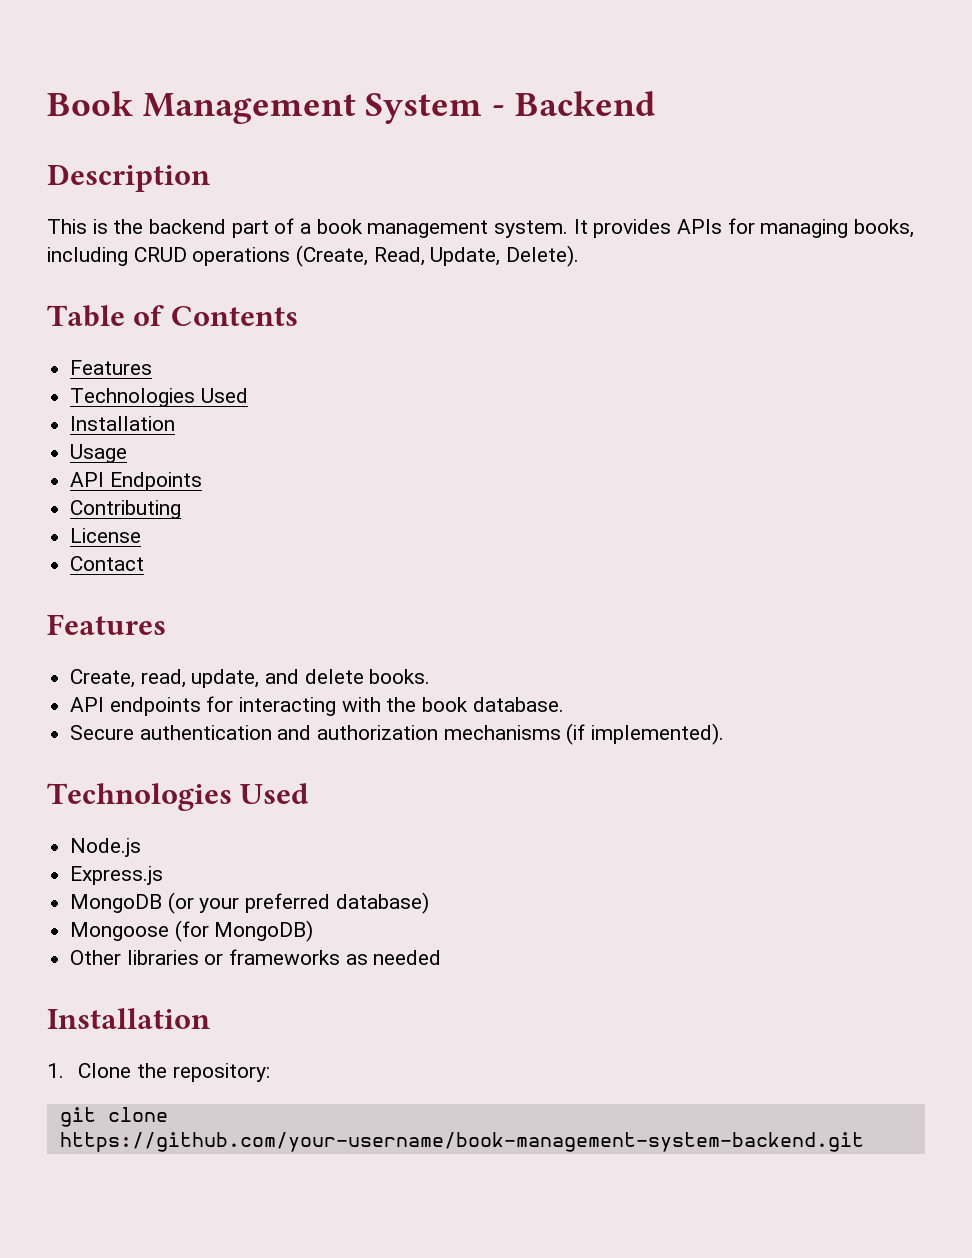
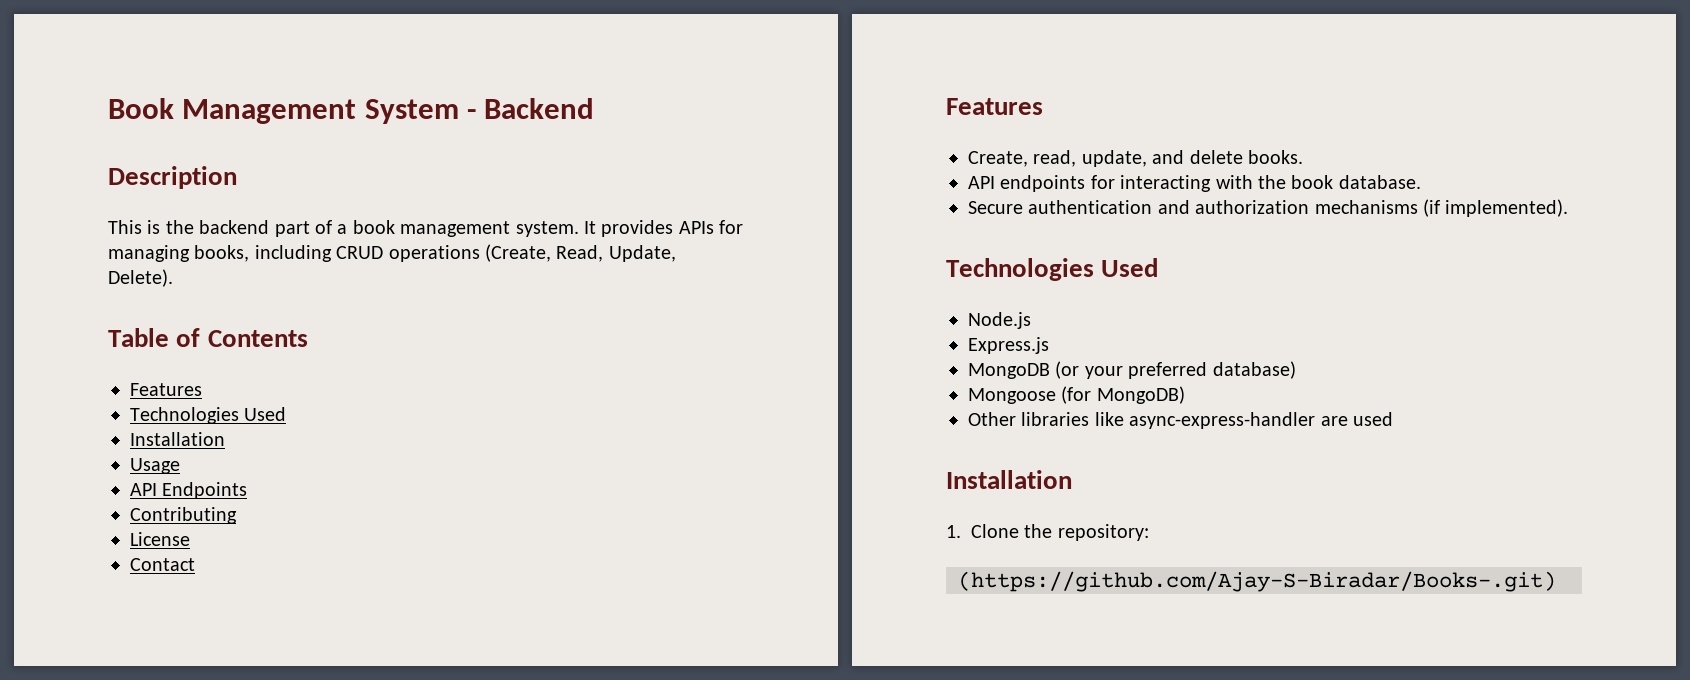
- Other libraries or frameworks as needed
+ Other libraries like async-express-handler are used
- git clone https://github.com/your-username/book-management-system-backend.git
+ (https://github.com/Ajay-S-Biradar/Books-.git)

